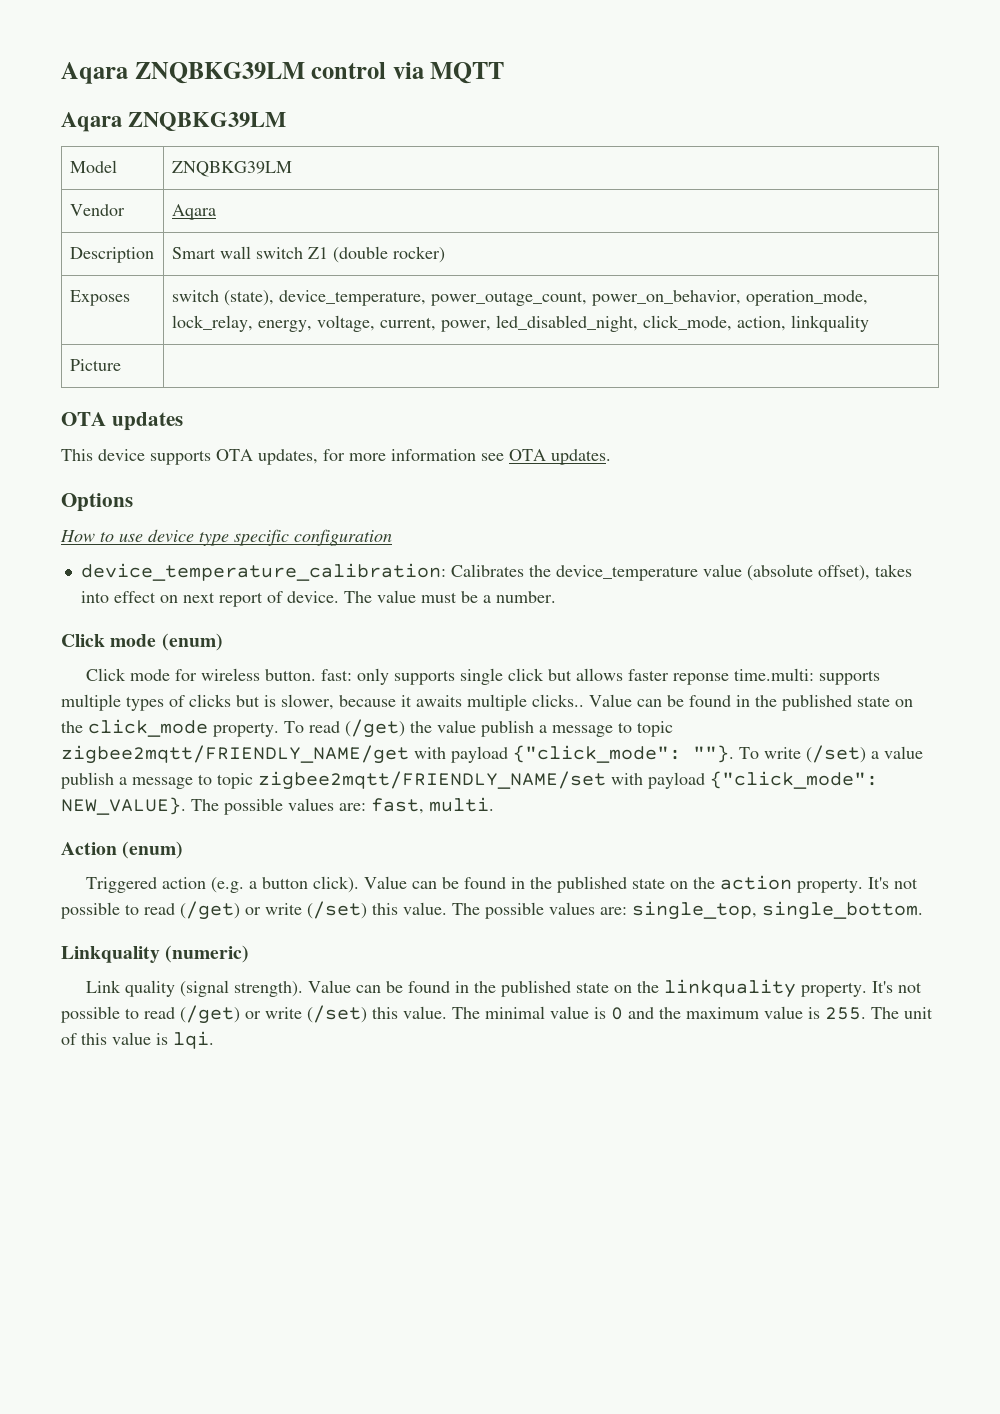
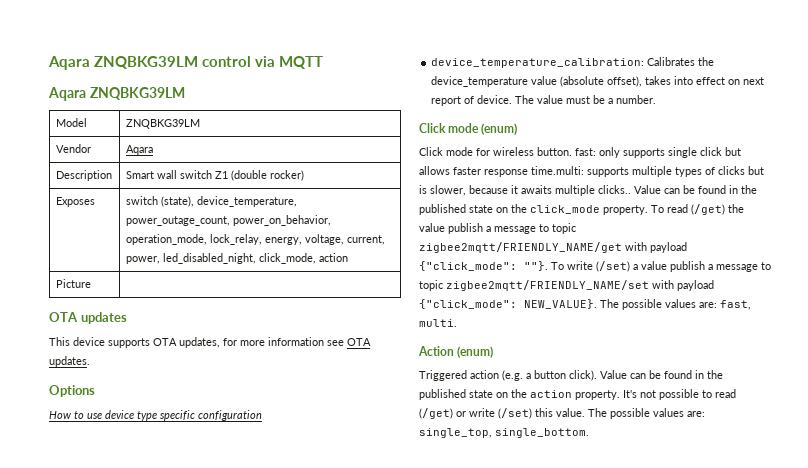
- Exposes | switch (state), device_temperature, power_outage_count, power_on_behavior, operation_mode, lock_relay, energy, voltage, current, power, led_disabled_night, click_mode, action, linkquality
+ Exposes | switch (state), device_temperature, power_outage_count, power_on_behavior, operation_mode, lock_relay, energy, voltage, current, power, led_disabled_night, click_mode, action
- Click mode for wireless button. fast: only supports single click but allows faster reponse time.multi: supports multiple types of clicks but is slower, because it awaits multiple clicks..
+ Click mode for wireless button. fast: only supports single click but allows faster response time.multi: supports multiple types of clicks but is slower, because it awaits multiple clicks..
- Linkquality (numeric)
- Link quality (signal strength). Value can be found in the published state on the linkquality property. It's not possible to read (/get) or write (/set) this value. The minimal value is 0 and the maximum value is 255. The unit of this value is lqi.

